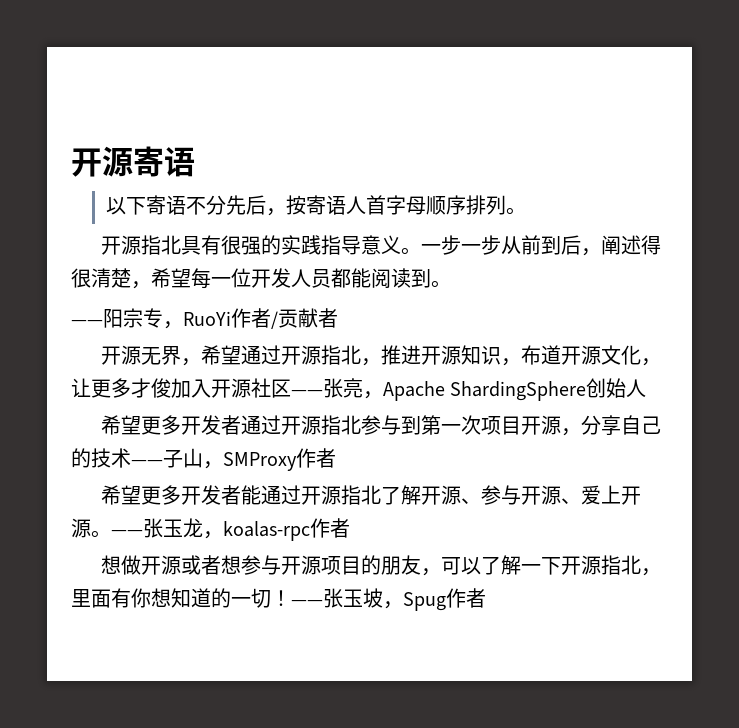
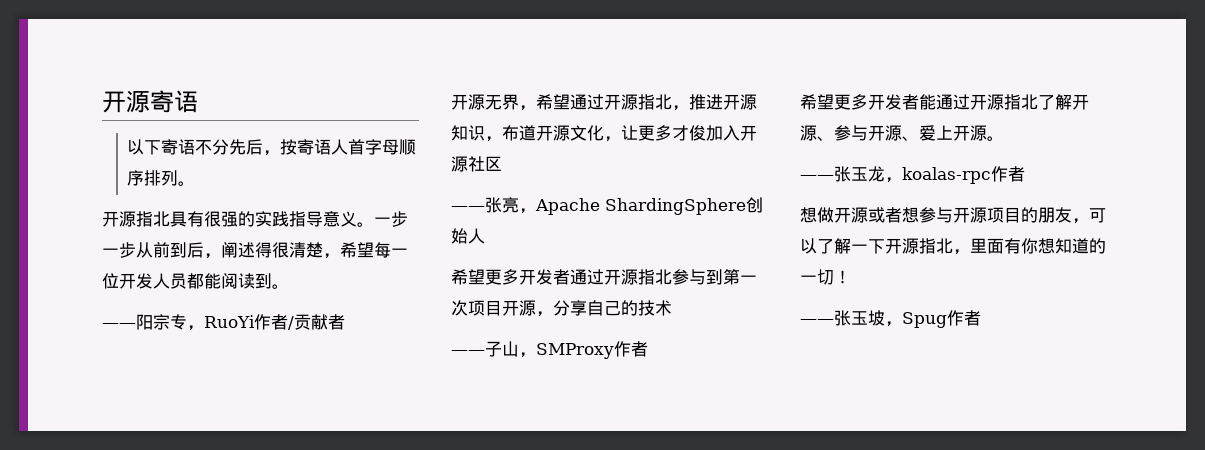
- 开源无界，希望通过开源指北，推进开源知识，布道开源文化，让更多才俊加入开源社区——张亮，Apache ShardingSphere创始人
+ 开源无界，希望通过开源指北，推进开源知识，布道开源文化，让更多才俊加入开源社区
+ ——张亮，Apache ShardingSphere创始人
- 希望更多开发者通过开源指北参与到第一次项目开源，分享自己的技术——子山，SMProxy作者
+ 希望更多开发者通过开源指北参与到第一次项目开源，分享自己的技术
+ ——子山，SMProxy作者
- 希望更多开发者能通过开源指北了解开源、参与开源、爱上开源。——张玉龙，koalas-rpc作者
+ 希望更多开发者能通过开源指北了解开源、参与开源、爱上开源。
+ ——张玉龙，koalas-rpc作者
- 想做开源或者想参与开源项目的朋友，可以了解一下开源指北，里面有你想知道的一切！——张玉坡，Spug作者
+ 想做开源或者想参与开源项目的朋友，可以了解一下开源指北，里面有你想知道的一切！
+ ——张玉坡，Spug作者

